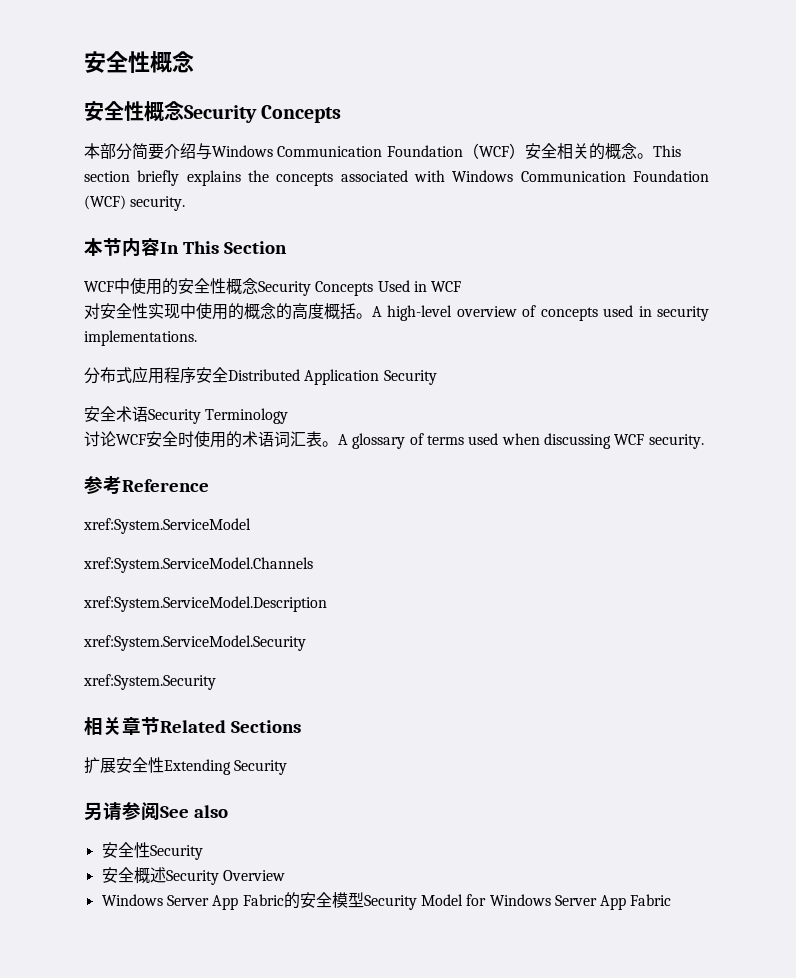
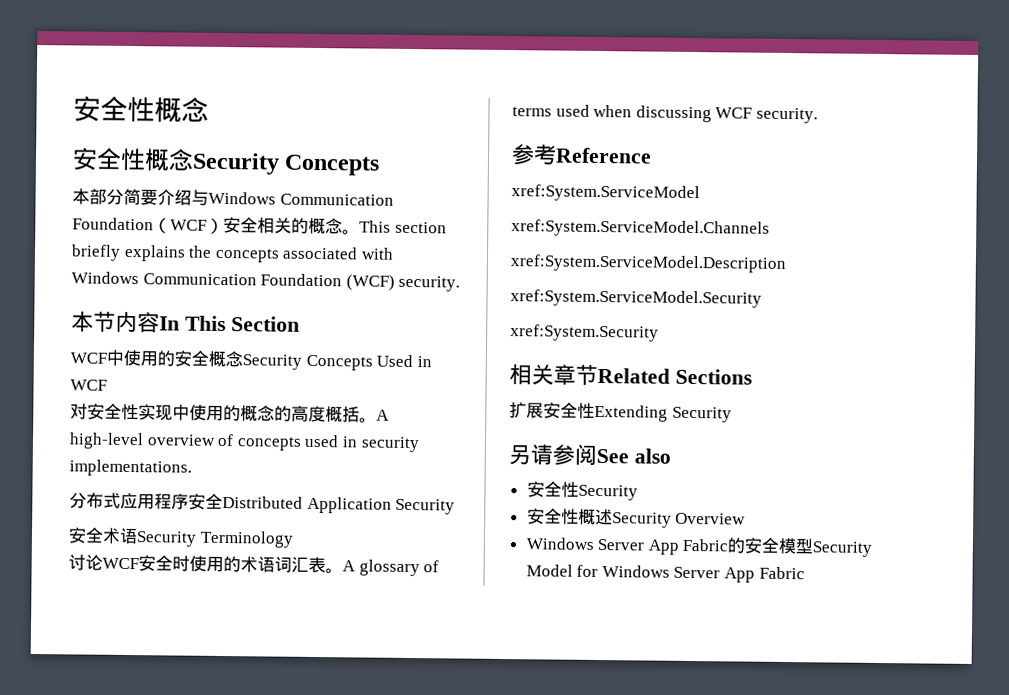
- WCF中使用的安全性概念Security Concepts Used in WCF
+ WCF中使用的安全概念Security Concepts Used in WCF
- 安全概述Security Overview
+ 安全性概述Security Overview

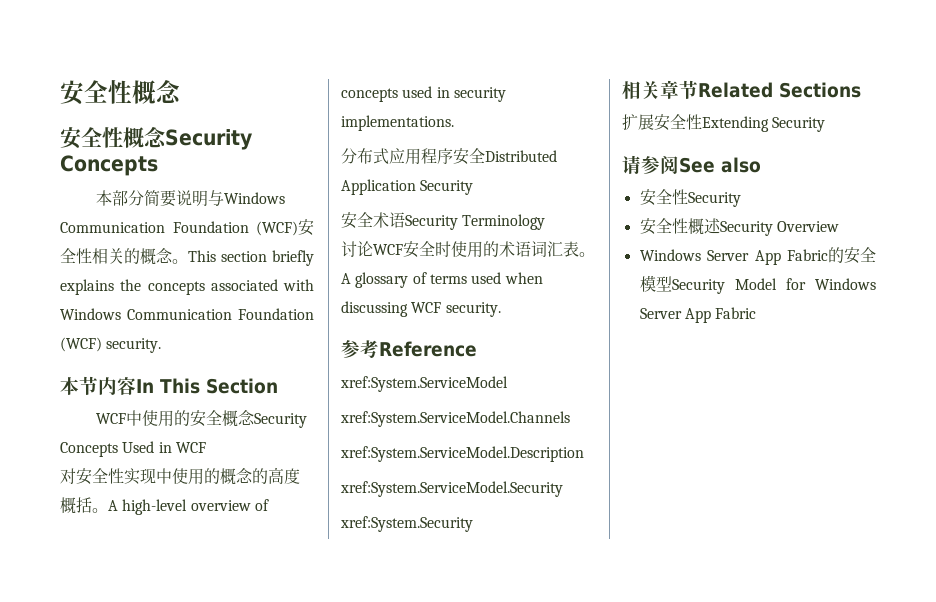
- 本部分简要介绍与Windows Communication Foundation（WCF）安全相关的概念。
+ 本部分简要说明与Windows Communication Foundation (WCF)安全性相关的概念。
- 另请参阅See also
+ 请参阅See also

